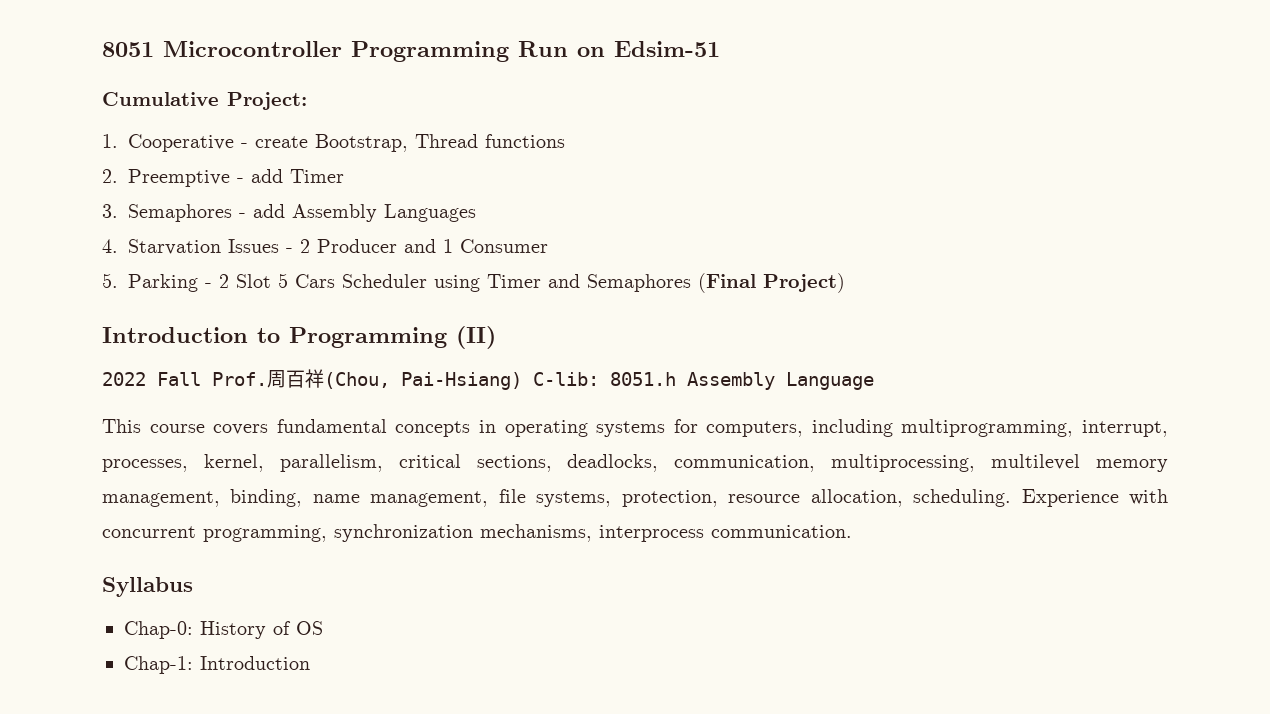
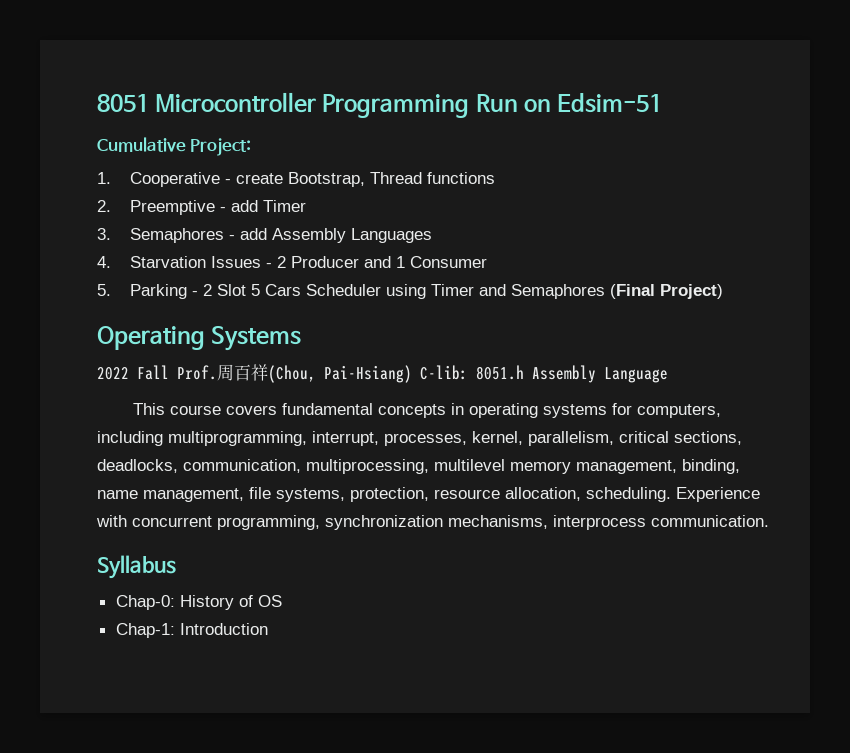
- Introduction to Programming (II)
+ Operating Systems

